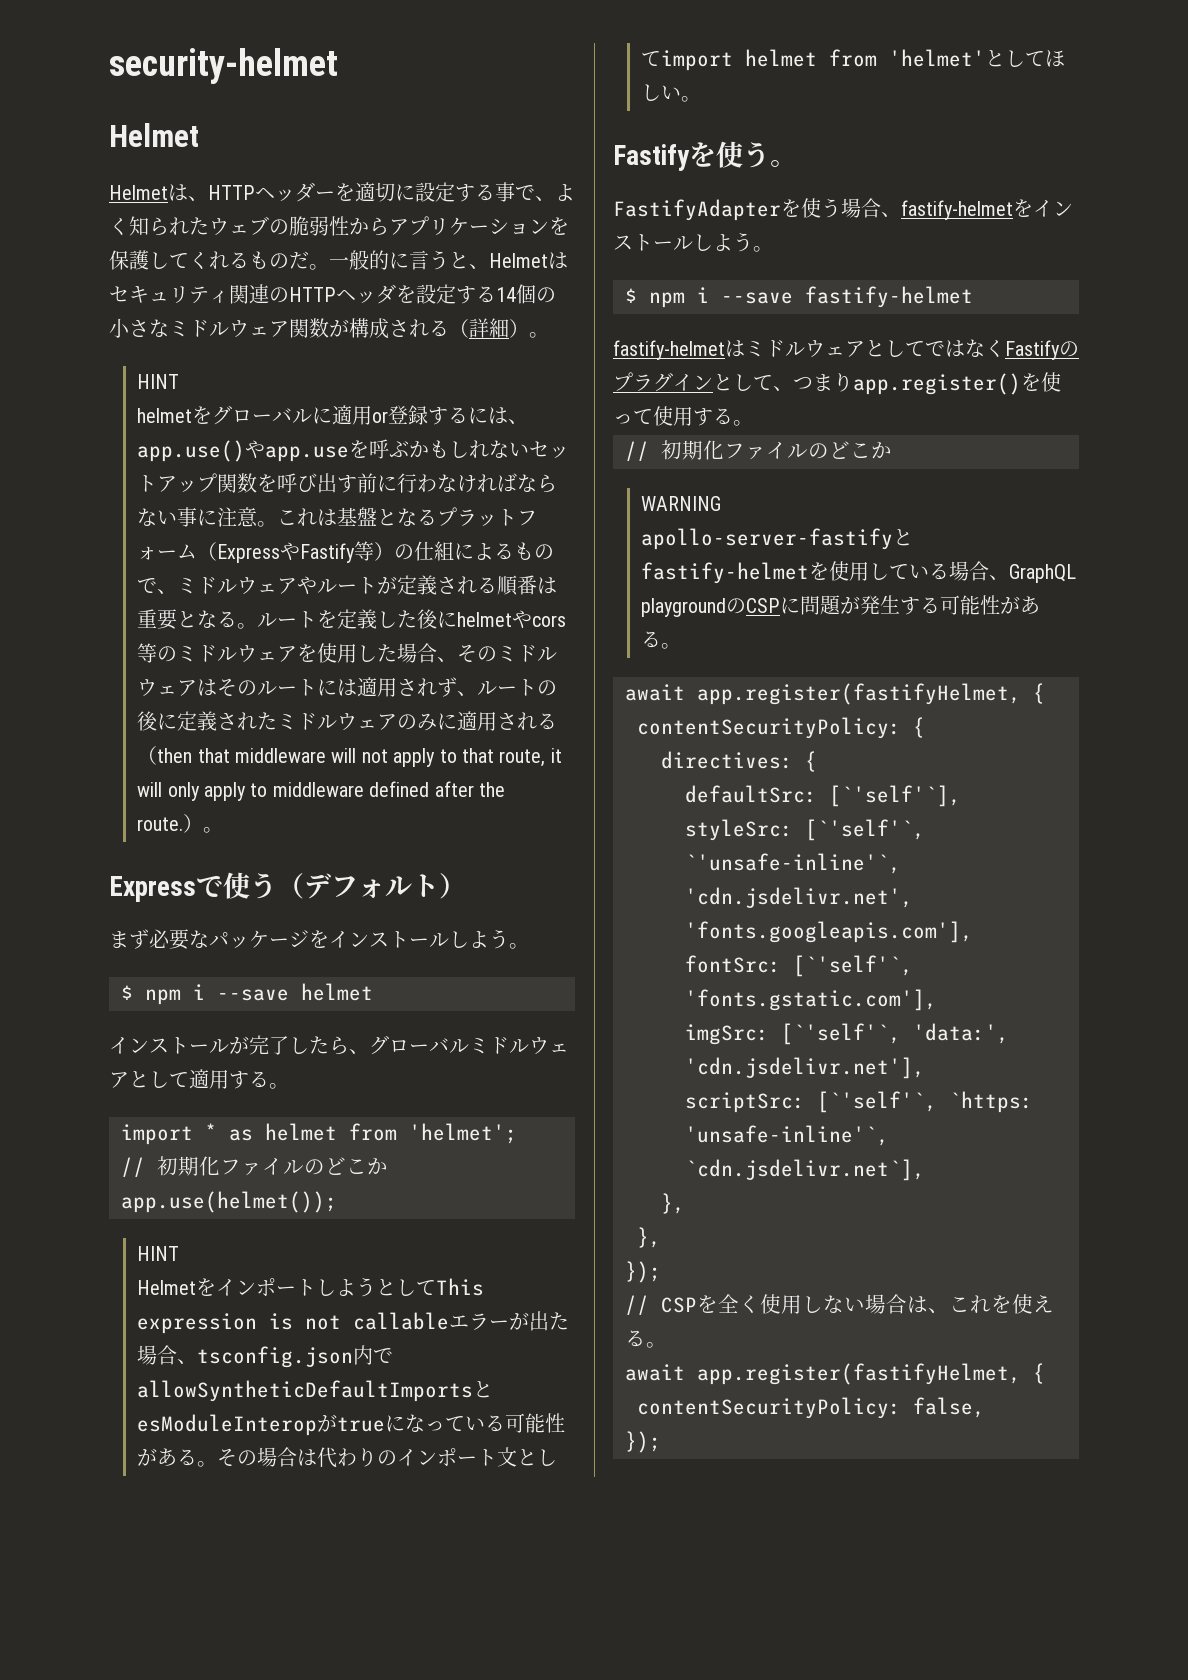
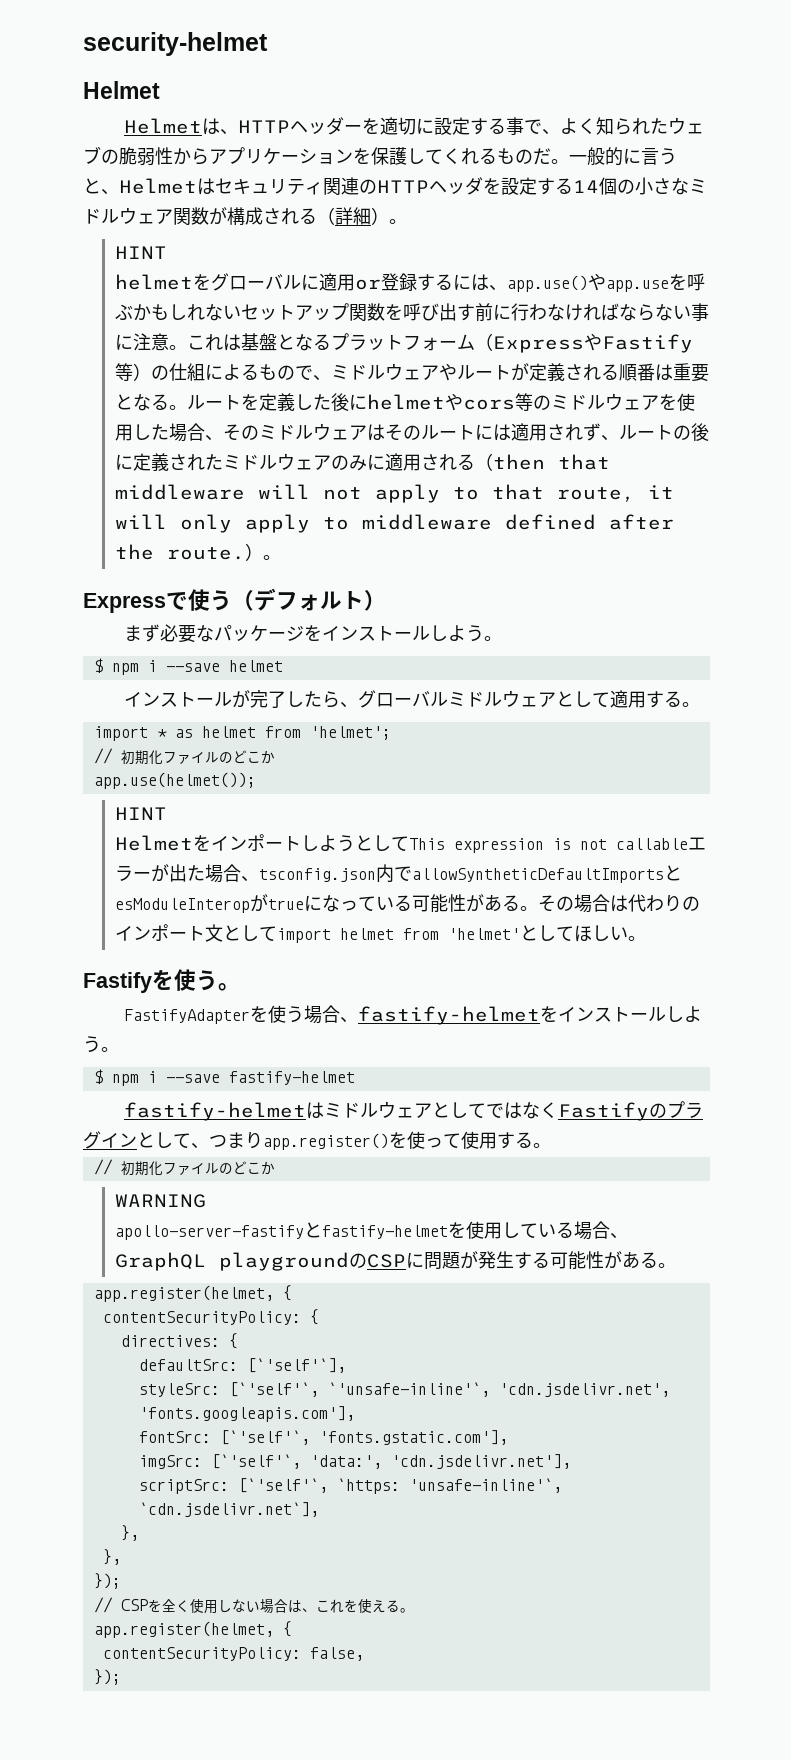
  apollo-server-fastifyとfastify-helmetを使用している場合、GraphQL playgroundのCSPに問題が発生する可能性がある。
- await app.register(fastifyHelmet, {
+ app.register(helmet, {
  // CSPを全く使用しない場合は、これを使える。
- await app.register(fastifyHelmet, {
+ app.register(helmet, {

